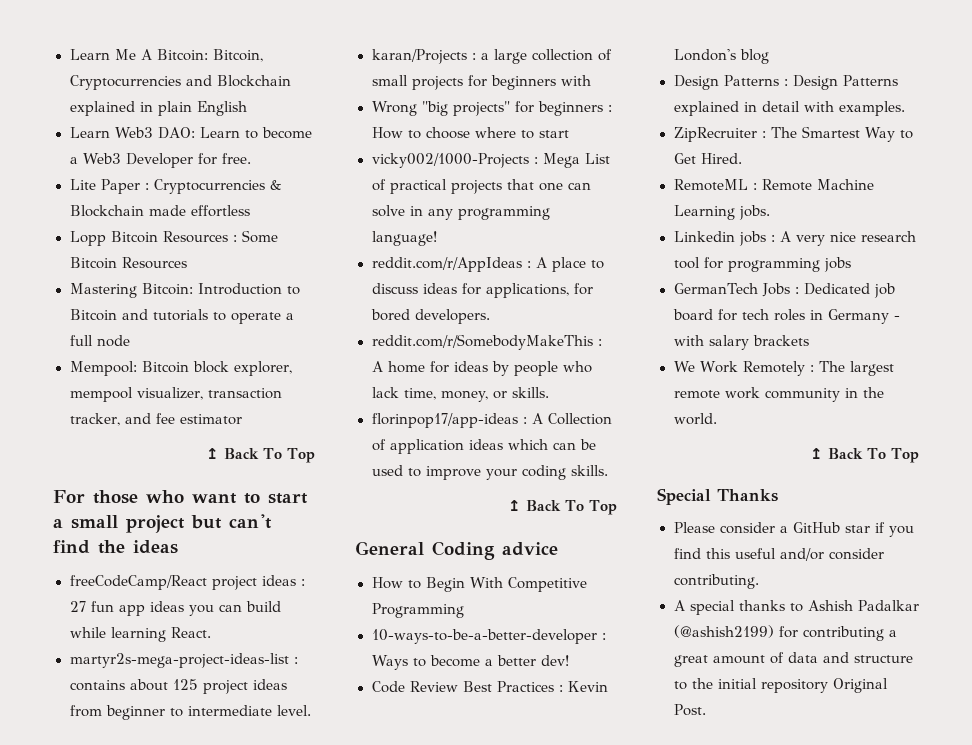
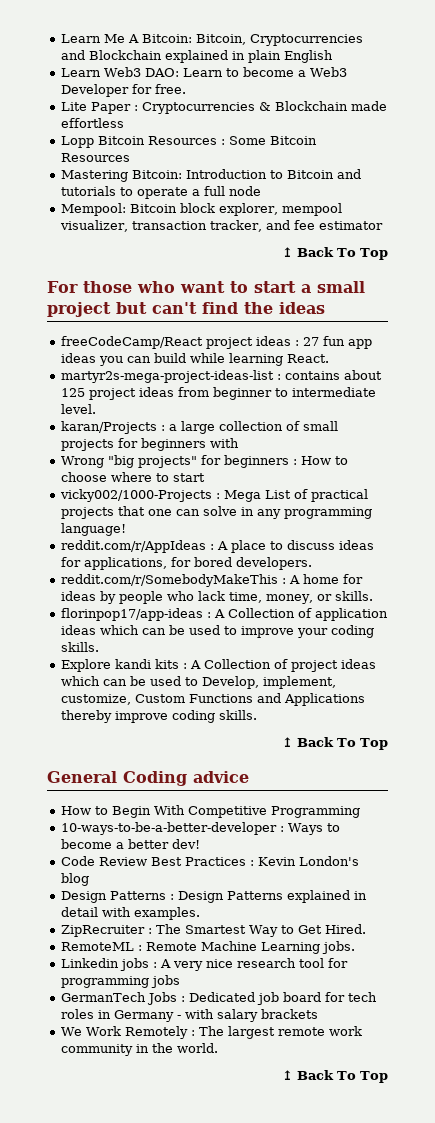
+ Explore kandi kits : A Collection of project ideas which can be used to Develop, implement, customize, Custom Functions and Applications thereby improve coding skills.
- Special Thanks
- Please consider a GitHub star if you find this useful and/or consider contributing.
- A special thanks to Ashish Padalkar (@ashish2199) for contributing a great amount of data and structure to the initial repository Original Post.

